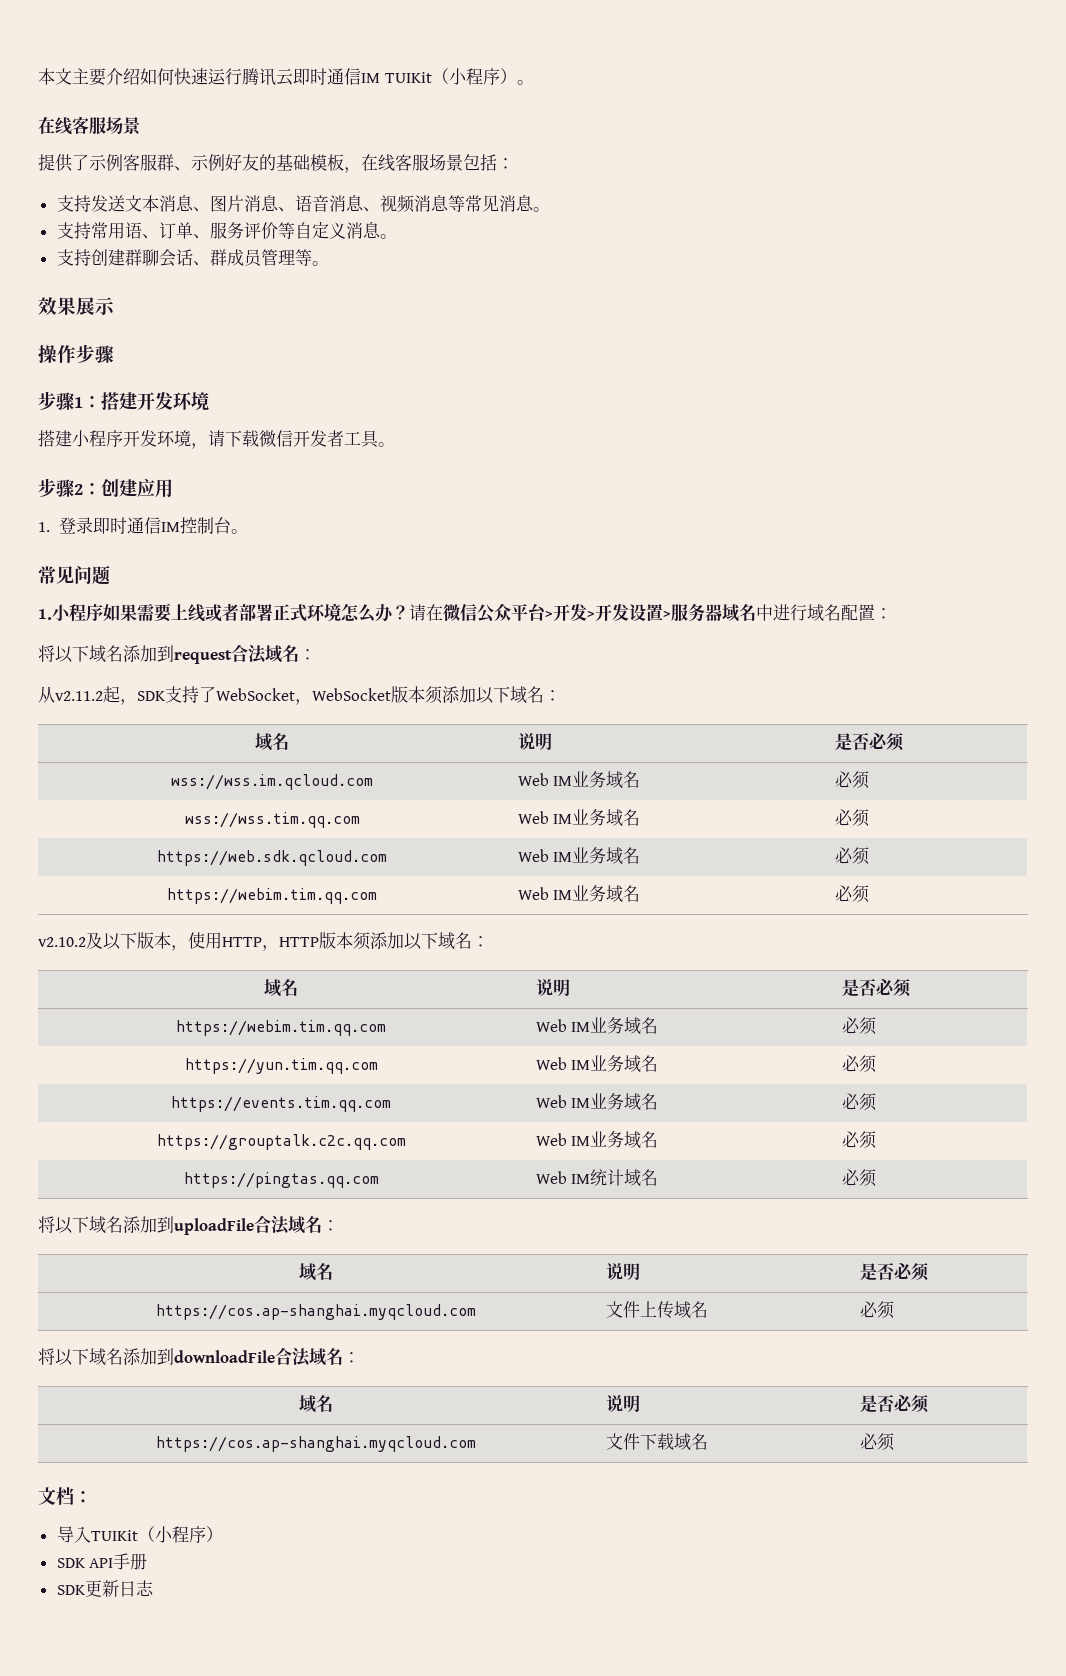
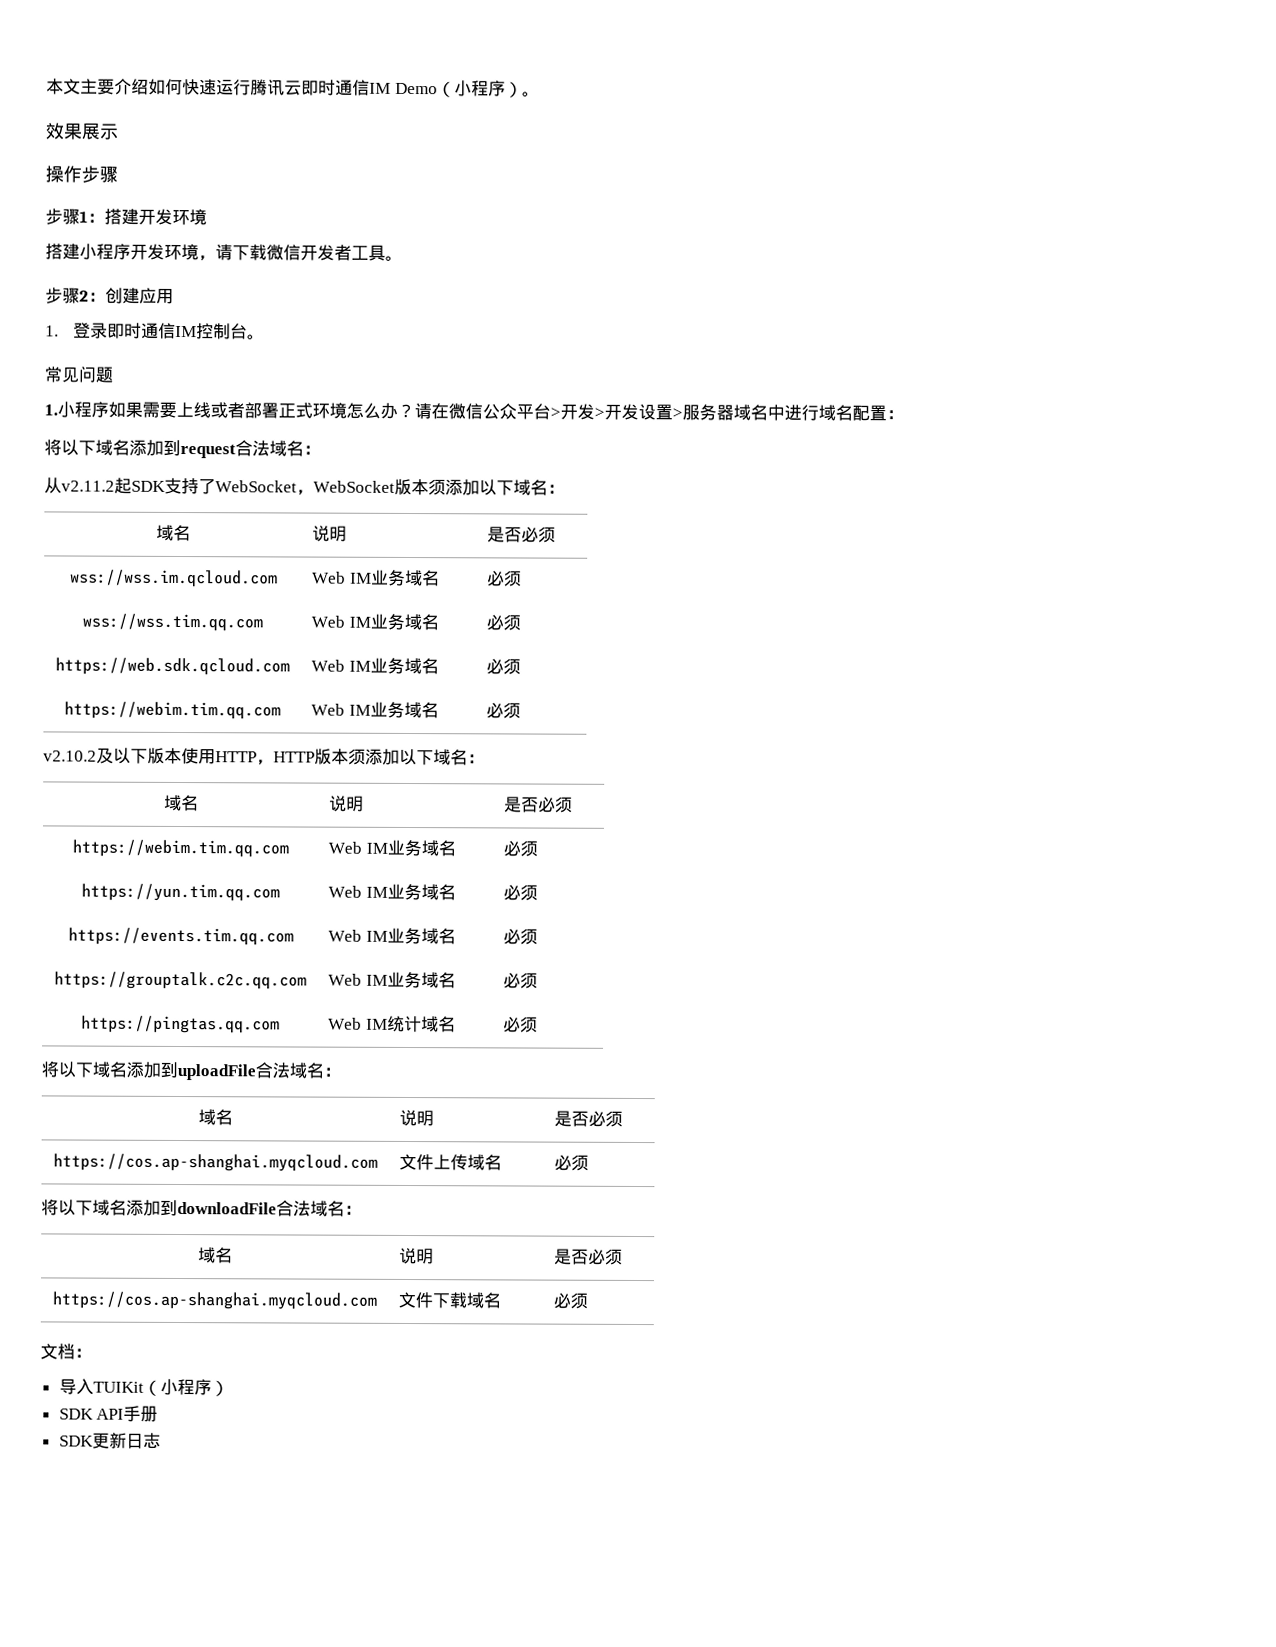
- 本文主要介绍如何快速运行腾讯云即时通信IM TUIKit（小程序）。
- 在线客服场景
- 提供了示例客服群、示例好友的基础模板，在线客服场景包括：
- 支持发送文本消息、图片消息、语音消息、视频消息等常见消息。
- 支持常用语、订单、服务评价等自定义消息。
- 支持创建群聊会话、群成员管理等。
+ 本文主要介绍如何快速运行腾讯云即时通信IM Demo（小程序）。
- 从v2.11.2起，SDK支持了WebSocket，WebSocket版本须添加以下域名：
+ 从v2.11.2起SDK支持了WebSocket，WebSocket版本须添加以下域名：
- v2.10.2及以下版本，使用HTTP，HTTP版本须添加以下域名：
+ v2.10.2及以下版本使用HTTP，HTTP版本须添加以下域名：

